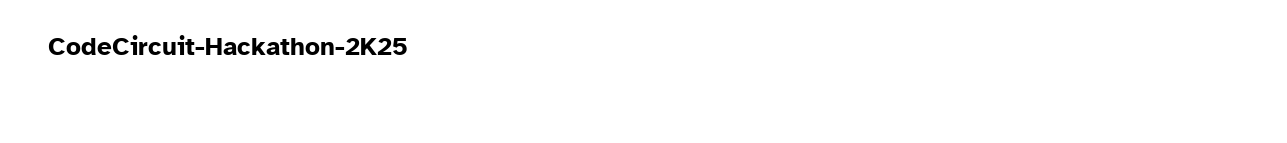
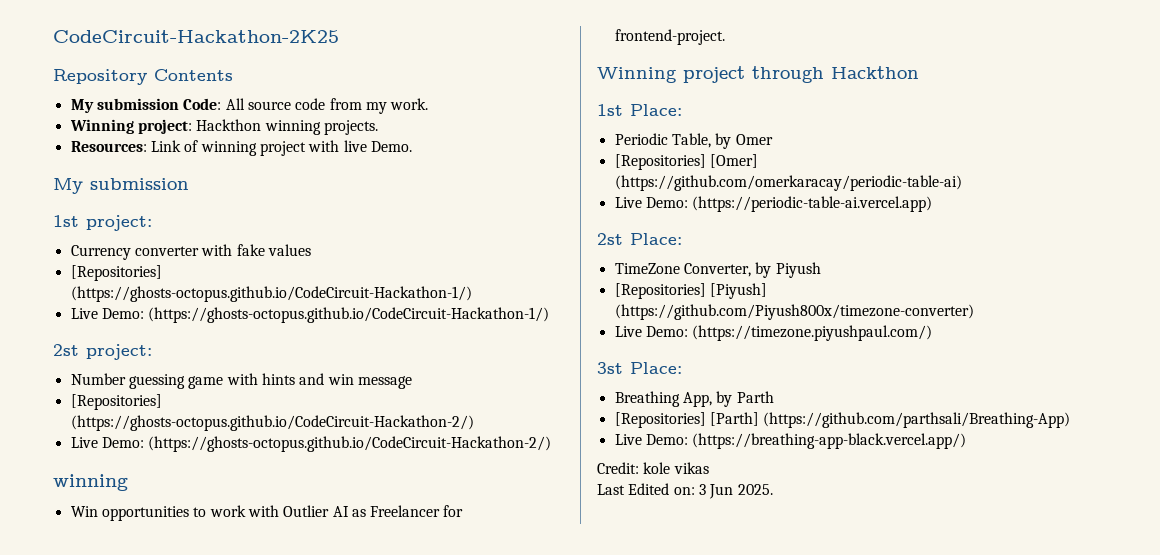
+ Repository Contents
+ My submission Code: All source code from my work.
+ Winning project: Hackthon winning projects.
+ Resources: Link of winning project with live Demo.
+ My submission
+ 1st project:
+ Currency converter with fake values
+ [Repositories] (https://ghosts-octopus.github.io/CodeCircuit-Hackathon-1/)
+ Live Demo: (https://ghosts-octopus.github.io/CodeCircuit-Hackathon-1/)
+ 2st project:
+ Number guessing game with hints and win message
+ [Repositories] (https://ghosts-octopus.github.io/CodeCircuit-Hackathon-2/)
+ Live Demo: (https://ghosts-octopus.github.io/CodeCircuit-Hackathon-2/)
+ winning
+ Win opportunities to work with Outlier AI as Freelancer for frontend-project.
+ Winning project through Hackthon
+ 1st Place:
+ Periodic Table, by Omer
+ [Repositories] [Omer] (https://github.com/omerkaracay/periodic-table-ai)
+ Live Demo: (https://periodic-table-ai.vercel.app)
+ 2st Place:
+ TimeZone Converter, by Piyush
+ [Repositories] [Piyush] (https://github.com/Piyush800x/timezone-converter)
+ Live Demo: (https://timezone.piyushpaul.com/)
+ 3st Place:
+ Breathing App, by Parth
+ [Repositories] [Parth] (https://github.com/parthsali/Breathing-App)
+ Live Demo: (https://breathing-app-black.vercel.app/)
+ Credit: kole vikas
+ Last Edited on: 3 Jun 2025.

